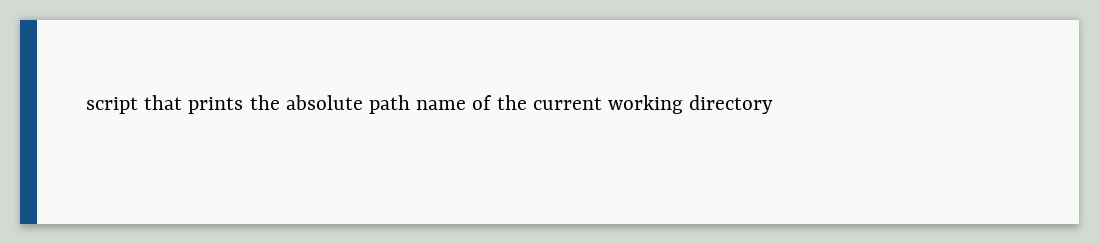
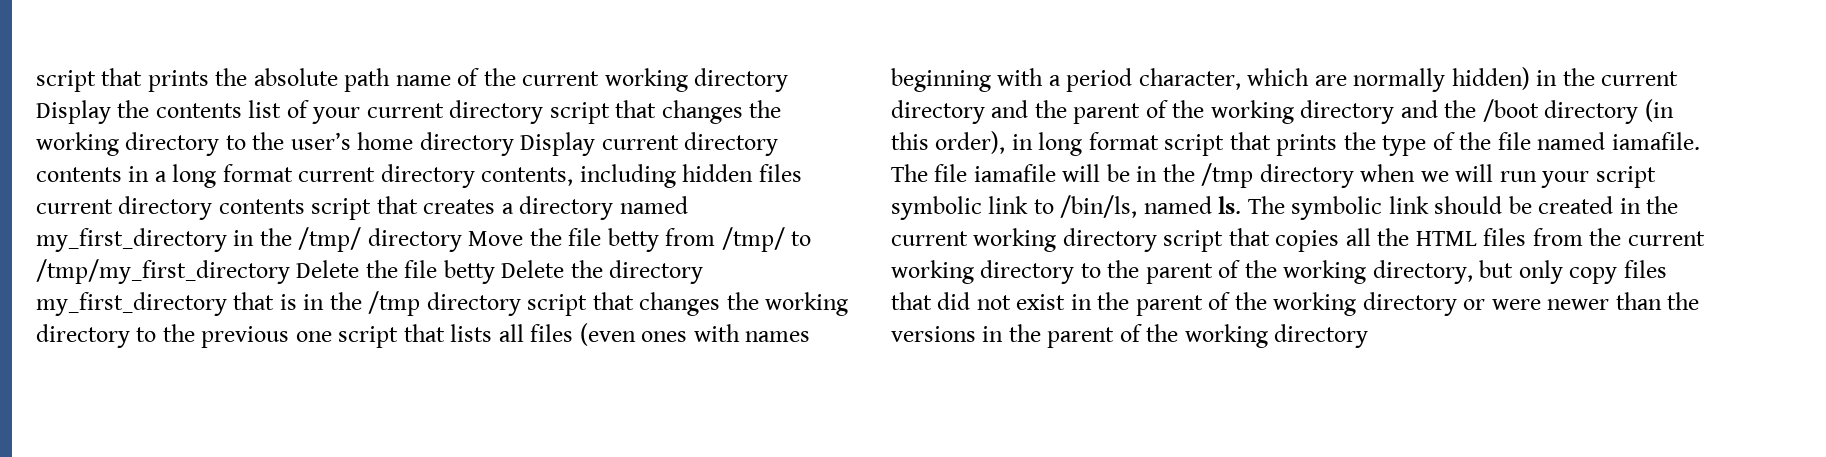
- script that prints the absolute path name of the current working directory
+ script that prints the absolute path name of the current working directory Display the contents list of your current directory script that changes the working directory to the user’s home directory Display current directory contents in a long format current directory contents, including hidden files current directory contents script that creates a directory named my_first_directory in the /tmp/ directory Move the file betty from /tmp/ to /tmp/my_first_directory Delete the file betty Delete the directory my_first_directory that is in the /tmp directory script that changes the working directory to the previous one script that lists all files (even ones with names beginning with a period character, which are normally hidden) in the current directory and the parent of the working directory and the /boot directory (in this order), in long format script that prints the type of the file named iamafile. The file iamafile will be in the /tmp directory when we will run your script symbolic link to /bin/ls, named ls. The symbolic link should be created in the current working directory script that copies all the HTML files from the current working directory to the parent of the working directory, but only copy files that did not exist in the parent of the working directory or were newer than the versions in the parent of the working directory

